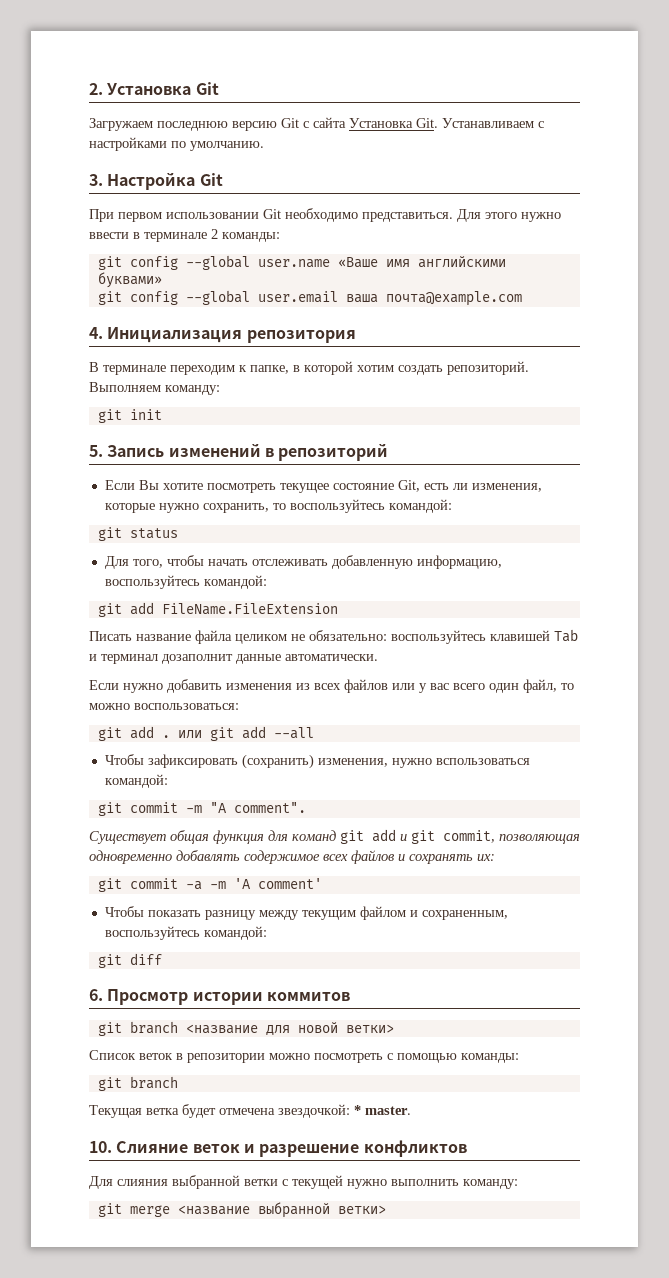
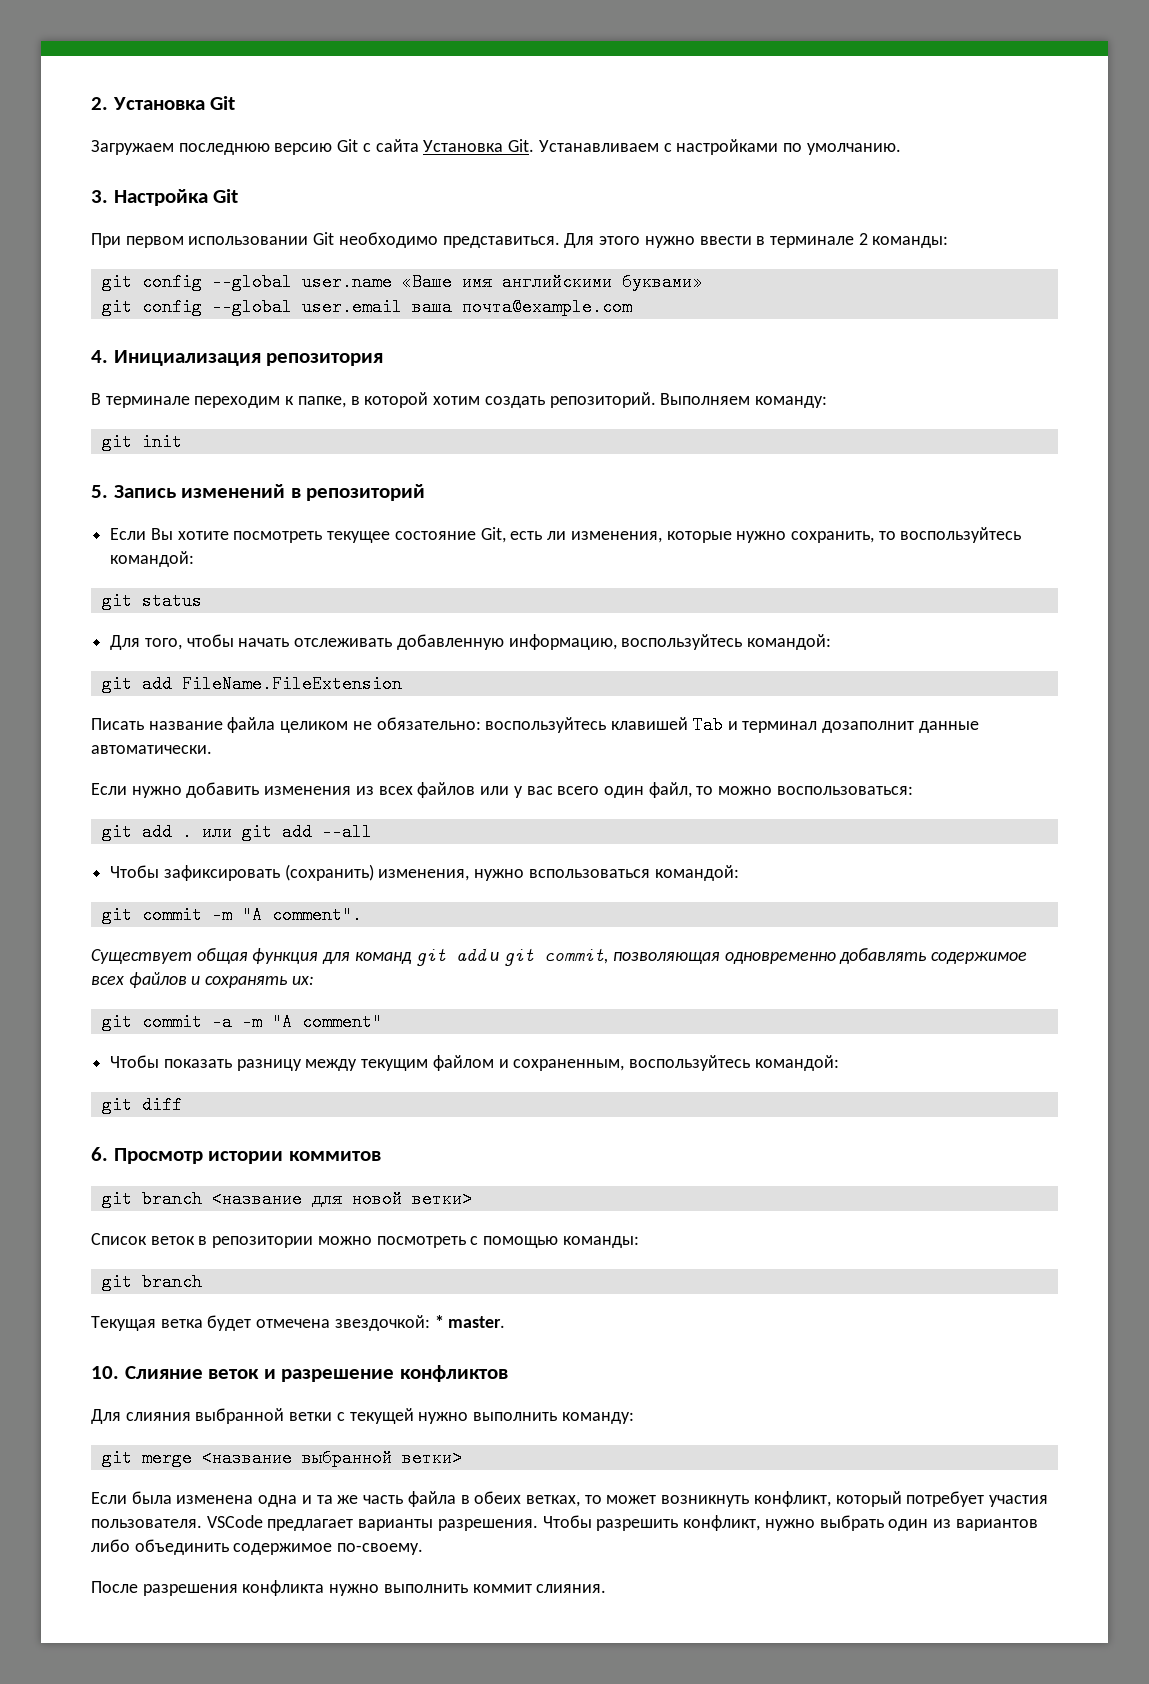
- git commit -a -m 'A comment'
+ git commit -a -m "A comment"
+ Если была изменена одна и та же часть файла в обеих ветках, то может возникнуть конфликт, который потребует участия пользователя. VSCode предлагает варианты разрешения. Чтобы разрешить конфликт, нужно выбрать один из вариантов либо объединить содержимое по-своему.
+ После разрешения конфликта нужно выполнить коммит слияния.

